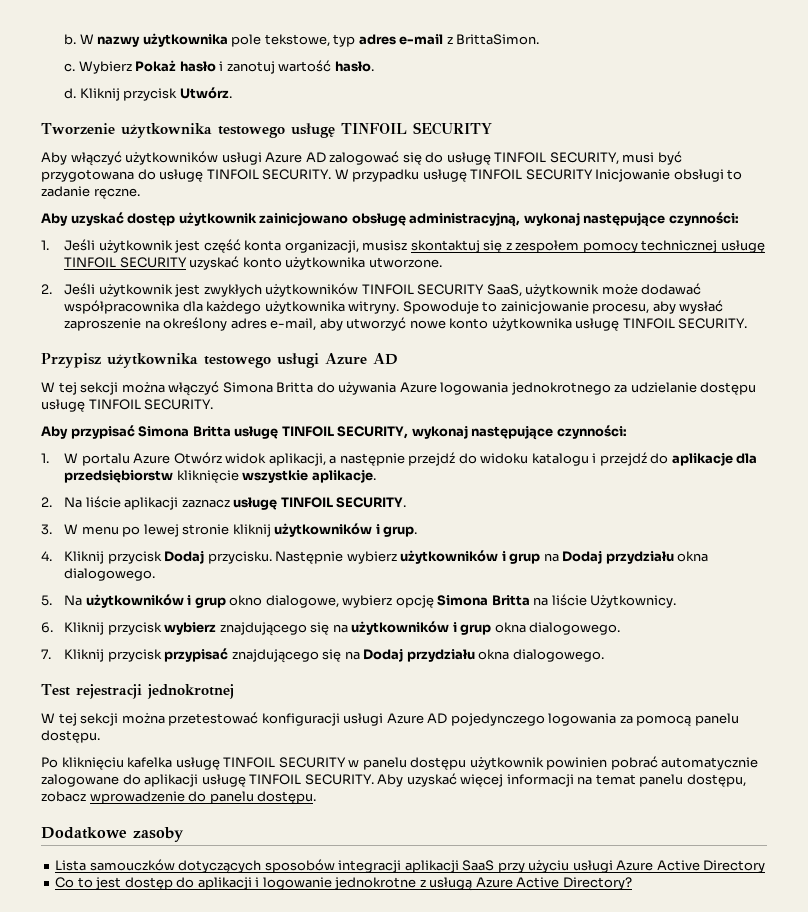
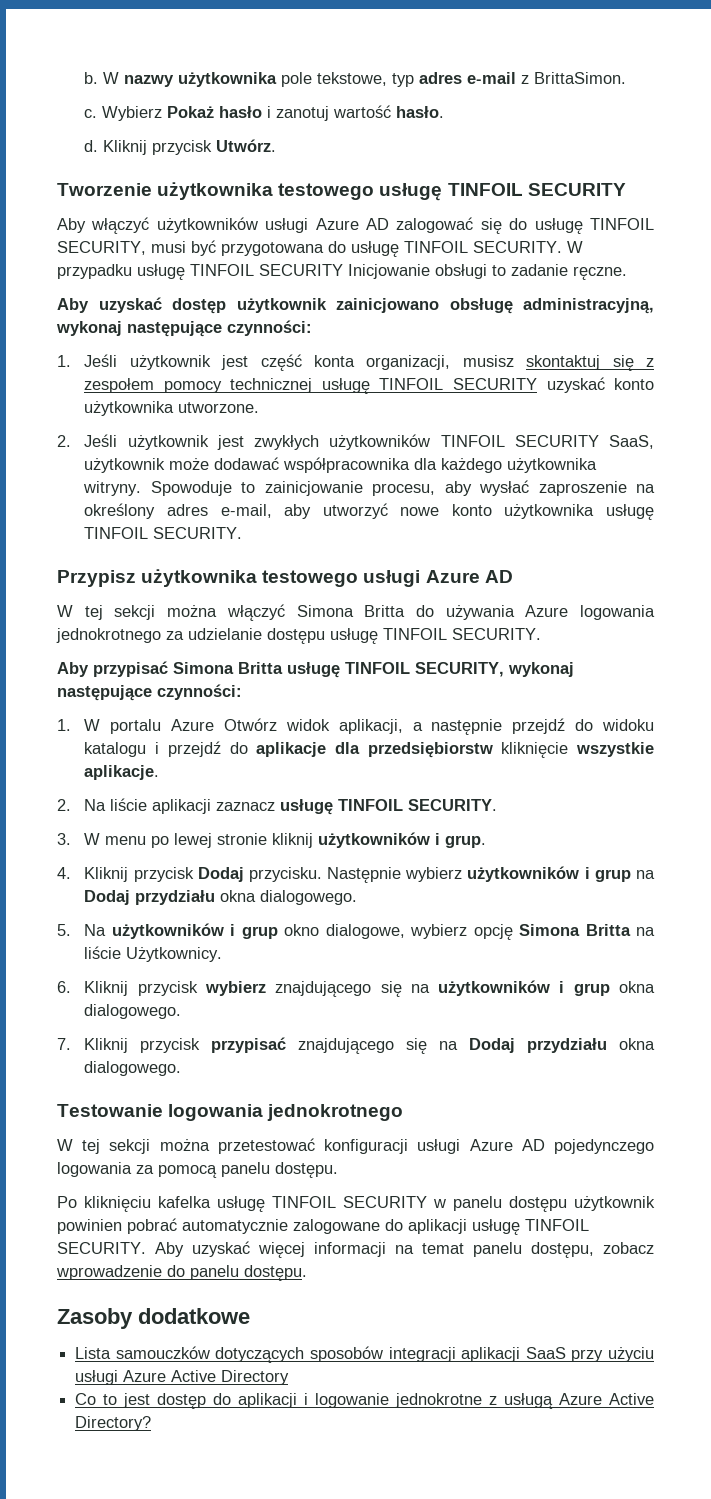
- Test rejestracji jednokrotnej
+ Testowanie logowania jednokrotnego
- Dodatkowe zasoby
+ Zasoby dodatkowe

